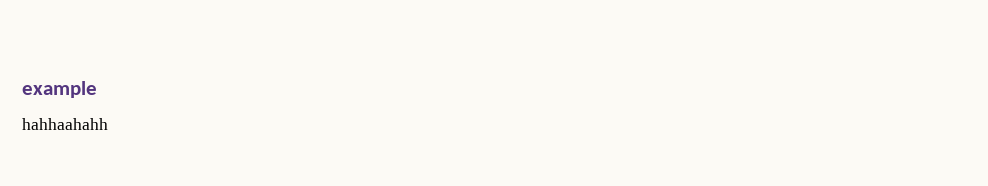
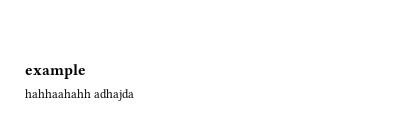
- hahhaahahh
+ hahhaahahh adhajda

